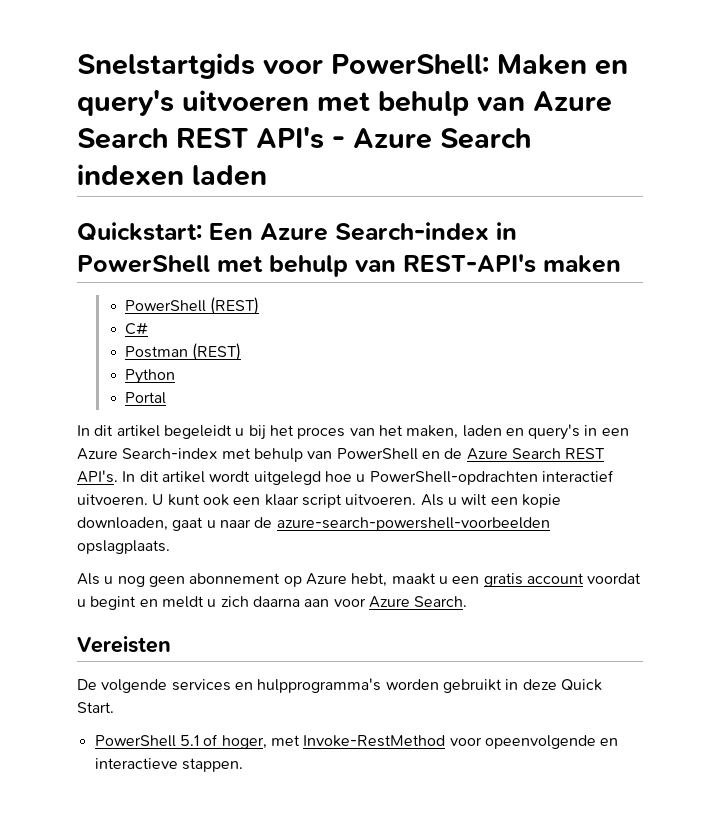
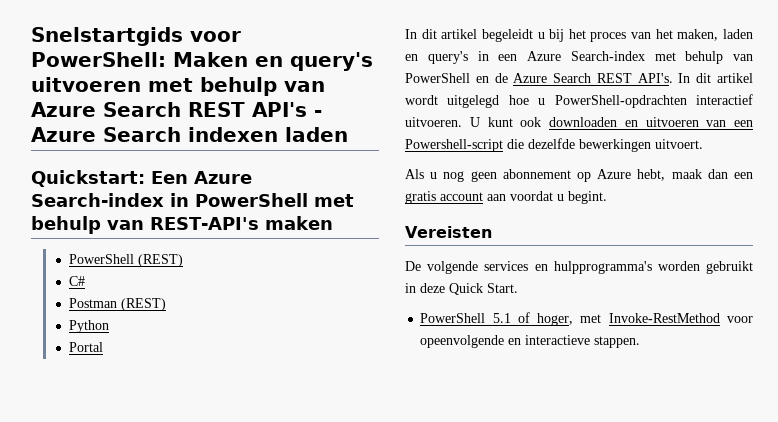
- U kunt ook een klaar script uitvoeren. Als u wilt een kopie downloaden, gaat u naar de azure-search-powershell-voorbeelden opslagplaats.
+ U kunt ook downloaden en uitvoeren van een Powershell-script die dezelfde bewerkingen uitvoert.
- Als u nog geen abonnement op Azure hebt, maakt u een gratis account voordat u begint en meldt u zich daarna aan voor Azure Search.
+ Als u nog geen abonnement op Azure hebt, maak dan een gratis account aan voordat u begint.

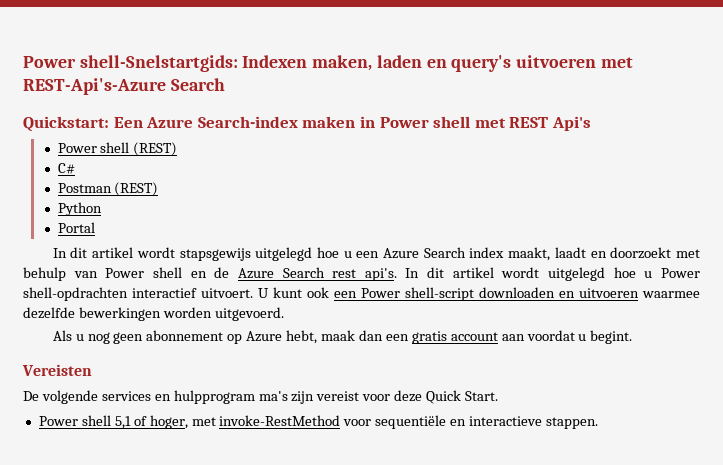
- Snelstartgids voor PowerShell: Maken en query's uitvoeren met behulp van Azure Search REST API's - Azure Search indexen laden
- Quickstart: Een Azure Search-index in PowerShell met behulp van REST-API's maken
- PowerShell (REST)
+ Power shell-Snelstartgids: Indexen maken, laden en query's uitvoeren met REST-Api's-Azure Search
+ Quickstart: Een Azure Search-index maken in Power shell met REST Api's
+ Power shell (REST)
- In dit artikel begeleidt u bij het proces van het maken, laden en query's in een Azure Search-index met behulp van PowerShell en de Azure Search REST API's.
+ In dit artikel wordt stapsgewijs uitgelegd hoe u een Azure Search index maakt, laadt en doorzoekt met behulp van Power shell en de Azure Search rest api's.
- In dit artikel wordt uitgelegd hoe u PowerShell-opdrachten interactief uitvoeren. U kunt ook downloaden en uitvoeren van een Powershell-script die dezelfde bewerkingen uitvoert.
+ In dit artikel wordt uitgelegd hoe u Power shell-opdrachten interactief uitvoert. U kunt ook een Power shell-script downloaden en uitvoeren waarmee dezelfde bewerkingen worden uitgevoerd.
- De volgende services en hulpprogramma's worden gebruikt in deze Quick Start.
- PowerShell 5.1 of hoger, met Invoke-RestMethod voor opeenvolgende en interactieve stappen.
+ De volgende services en hulpprogram ma's zijn vereist voor deze Quick Start.
+ Power shell 5,1 of hoger, met invoke-RestMethod voor sequentiële en interactieve stappen.

